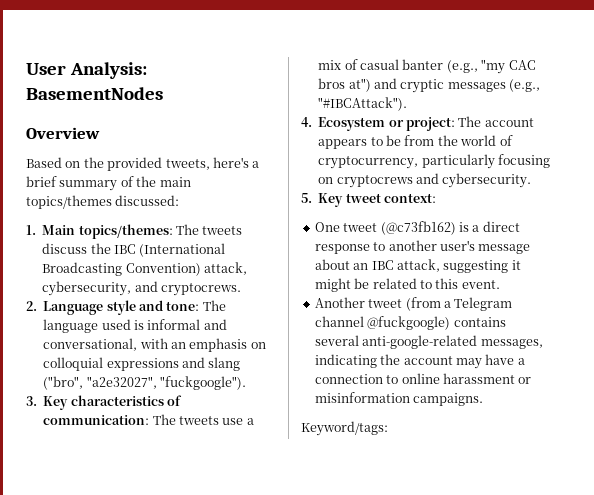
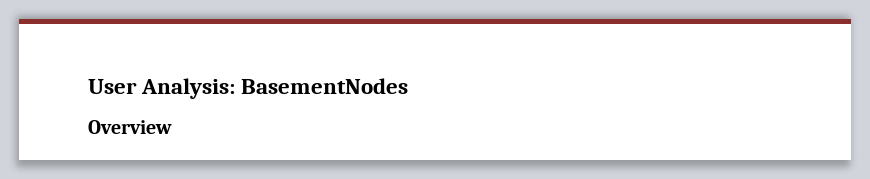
- Based on the provided tweets, here's a brief summary of the main topics/themes discussed:
- 1. Main topics/themes: The tweets discuss the IBC (International Broadcasting Convention) attack, cybersecurity, and cryptocrews.
- 2. Language style and tone: The language used is informal and conversational, with an emphasis on colloquial expressions and slang ("bro", "a2e32027", "fuckgoogle").
- 3. Key characteristics of communication: The tweets use a mix of casual banter (e.g., "my CAC bros at") and cryptic messages (e.g., "#IBCAttack").
- 4. Ecosystem or project: The account appears to be from the world of cryptocurrency, particularly focusing on cryptocrews and cybersecurity.
- 5. Key tweet context:
- One tweet (@c73fb162) is a direct response to another user's message about an IBC attack, suggesting it might be related to this event.
- Another tweet (from a Telegram channel @fuckgoogle) contains several anti-google-related messages, indicating the account may have a connection to online harassment or misinformation campaigns.
- Keyword/tags:

